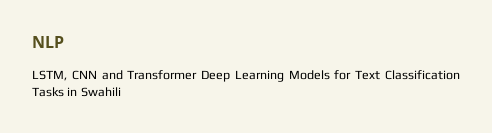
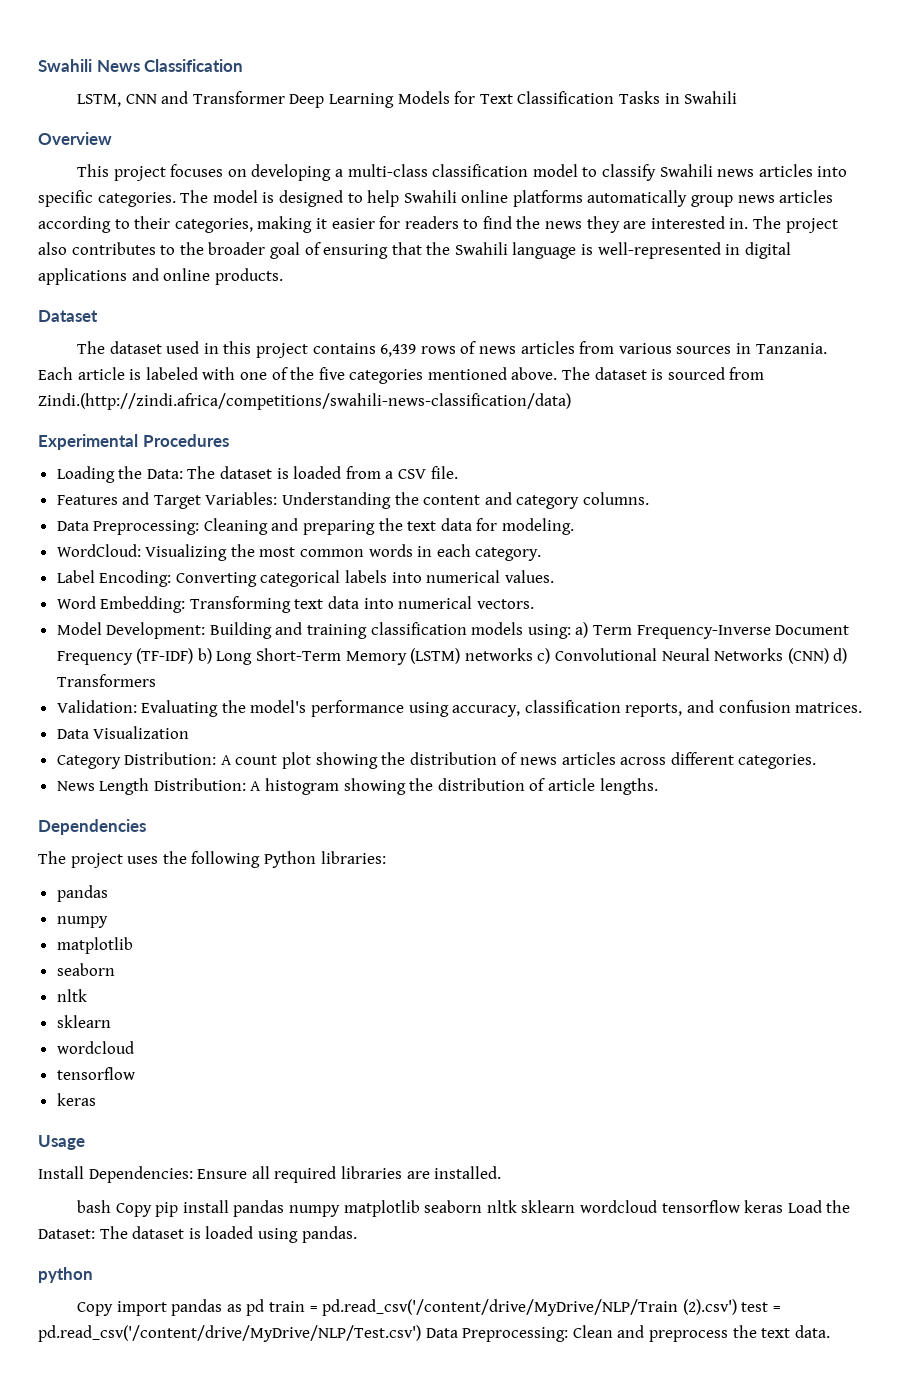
- NLP
+ Swahili News Classification
+ Overview
+ This project focuses on developing a multi-class classification model to classify Swahili news articles into specific categories. The model is designed to help Swahili online platforms automatically group news articles according to their categories, making it easier for readers to find the news they are interested in. The project also contributes to the broader goal of ensuring that the Swahili language is well-represented in digital applications and online products.
+ Dataset
+ The dataset used in this project contains 6,439 rows of news articles from various sources in Tanzania. Each article is labeled with one of the five categories mentioned above. The dataset is sourced from Zindi.(http://zindi.africa/competitions/swahili-news-classification/data)
+ Experimental Procedures
+ Loading the Data: The dataset is loaded from a CSV file.
+ Features and Target Variables: Understanding the content and category columns.
+ Data Preprocessing: Cleaning and preparing the text data for modeling.
+ WordCloud: Visualizing the most common words in each category.
+ Label Encoding: Converting categorical labels into numerical values.
+ Word Embedding: Transforming text data into numerical vectors.
+ Model Development: Building and training classification models using: a) Term Frequency-Inverse Document Frequency (TF-IDF) b) Long Short-Term Memory (LSTM) networks c) Convolutional Neural Networks (CNN) d) Transformers
+ Validation: Evaluating the model's performance using accuracy, classification reports, and confusion matrices.
+ Data Visualization
+ Category Distribution: A count plot showing the distribution of news articles across different categories.
+ News Length Distribution: A histogram showing the distribution of article lengths.
+ Dependencies
+ The project uses the following Python libraries:
+ pandas
+ numpy
+ matplotlib
+ seaborn
+ nltk
+ sklearn
+ wordcloud
+ tensorflow
+ keras
+ Usage
+ Install Dependencies: Ensure all required libraries are installed.
+ bash Copy pip install pandas numpy matplotlib seaborn nltk sklearn wordcloud tensorflow keras Load the Dataset: The dataset is loaded using pandas.
+ python
+ Copy import pandas as pd train = pd.read_csv('/content/drive/MyDrive/NLP/Train (2).csv') test = pd.read_csv('/content/drive/MyDrive/NLP/Test.csv') Data Preprocessing: Clean and preprocess the text data.

